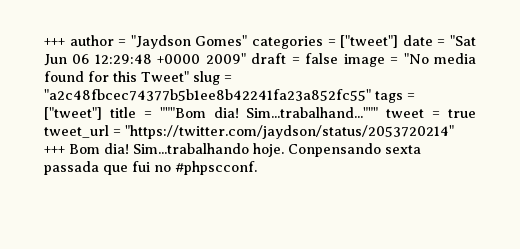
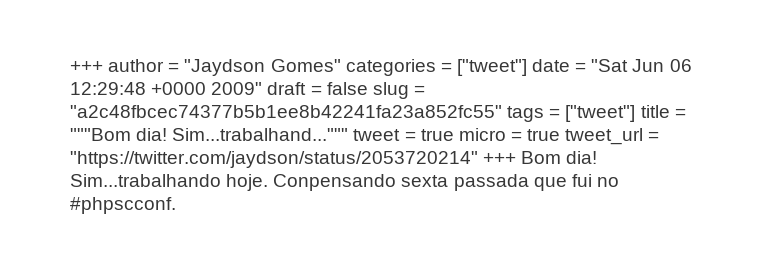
- +++ author = "Jaydson Gomes" categories = ["tweet"] date = "Sat Jun 06 12:29:48 +0000 2009" draft = false image = "No media found for this Tweet" slug = "a2c48fbcec74377b5b1ee8b42241fa23a852fc55" tags = ["tweet"] title = """Bom dia!
+ +++ author = "Jaydson Gomes" categories = ["tweet"] date = "Sat Jun 06 12:29:48 +0000 2009" draft = false slug = "a2c48fbcec74377b5b1ee8b42241fa23a852fc55" tags = ["tweet"] title = """Bom dia!
- Sim...trabalhand...""" tweet = true tweet_url = "https://twitter.com/jaydson/status/2053720214" +++ Bom dia!
+ Sim...trabalhand...""" tweet = true micro = true tweet_url = "https://twitter.com/jaydson/status/2053720214" +++ Bom dia!

